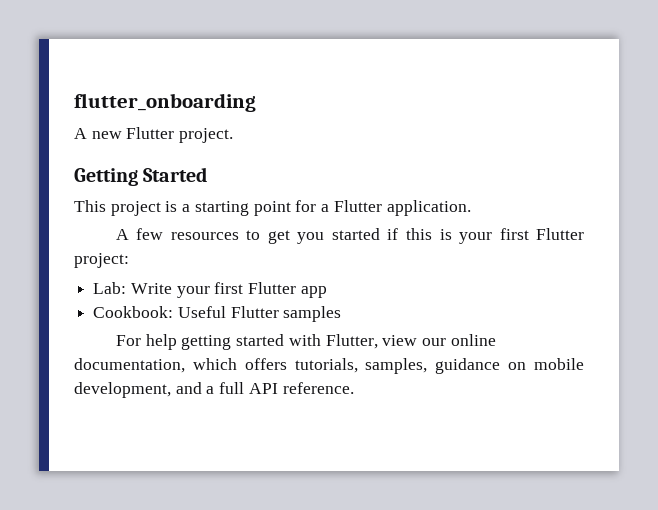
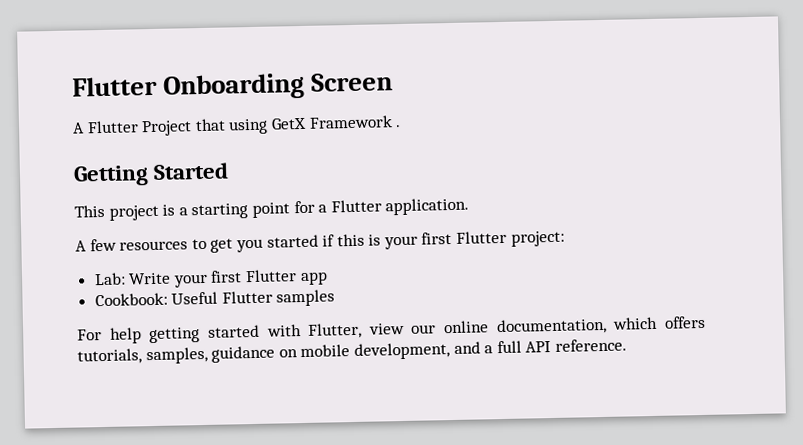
- flutter_onboarding
- A new Flutter project.
+ Flutter Onboarding Screen
+ A Flutter Project that using GetX Framework .

